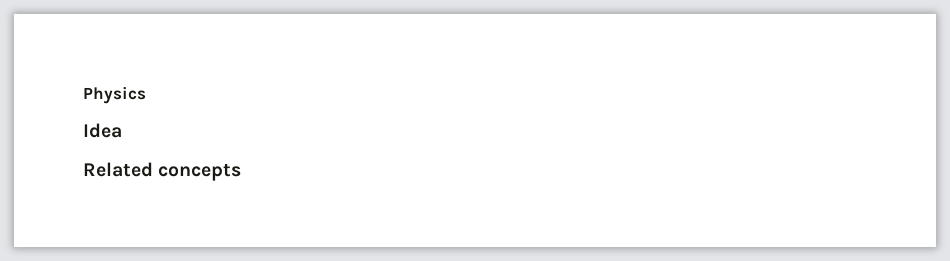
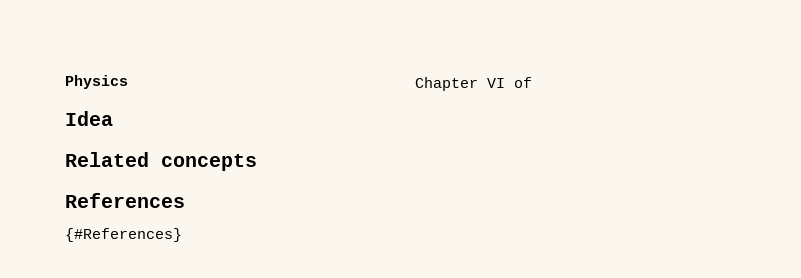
+ References
+ {#References}
+ Chapter VI of

